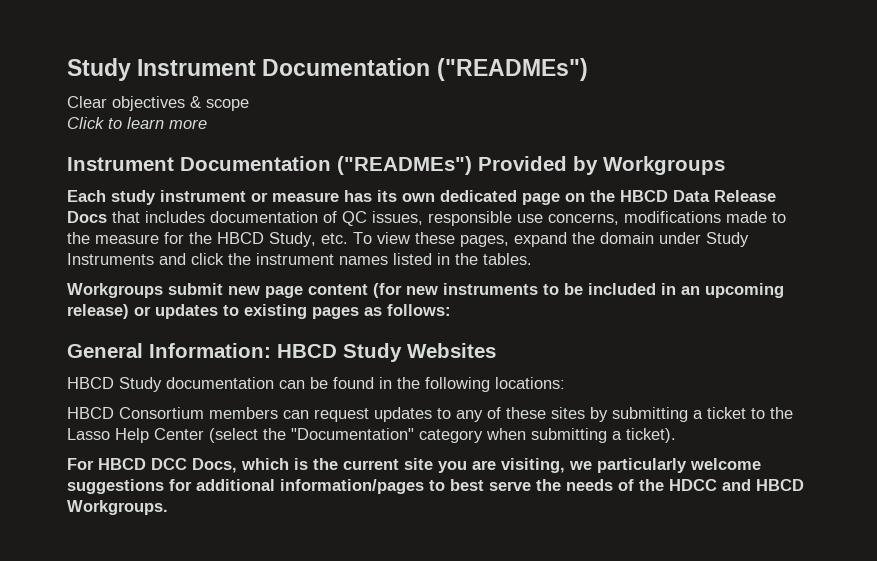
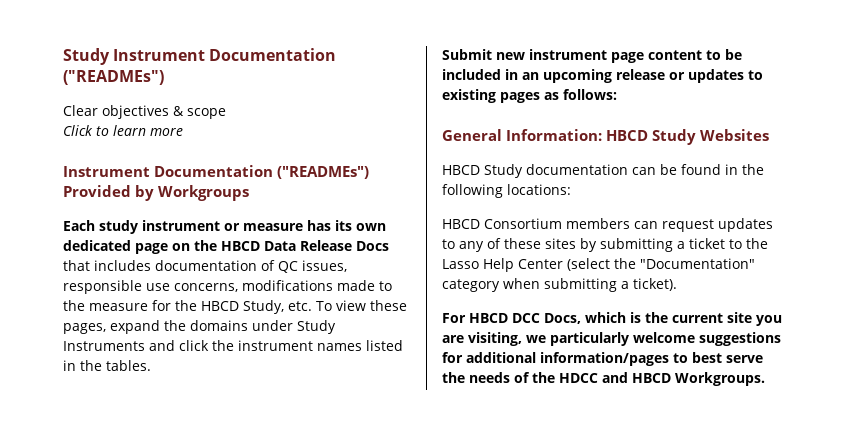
- Each study instrument or measure has its own dedicated page on the HBCD Data Release Docs that includes documentation of QC issues, responsible use concerns, modifications made to the measure for the HBCD Study, etc. To view these pages, expand the domain under Study Instruments and click the instrument names listed in the tables.
+ Each study instrument or measure has its own dedicated page on the HBCD Data Release Docs that includes documentation of QC issues, responsible use concerns, modifications made to the measure for the HBCD Study, etc. To view these pages, expand the domains under Study Instruments and click the instrument names listed in the tables.
- Workgroups submit new page content (for new instruments to be included in an upcoming release) or updates to existing pages as follows:
+ Submit new instrument page content to be included in an upcoming release or updates to existing pages as follows:

